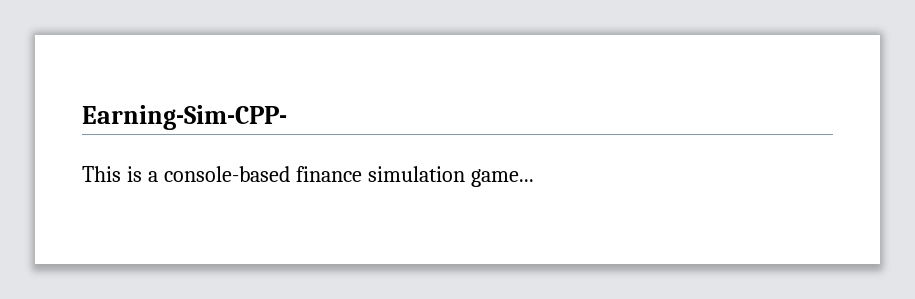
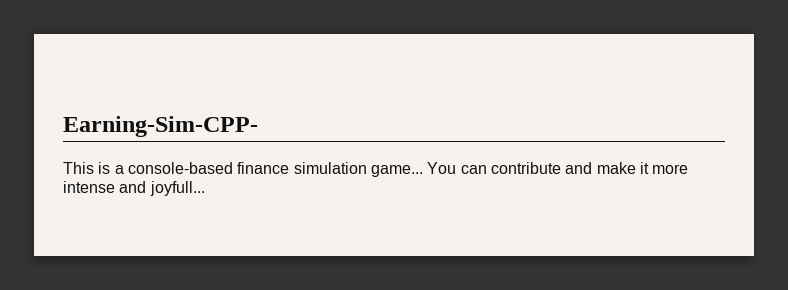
+ You can contribute and make it more intense and joyfull...

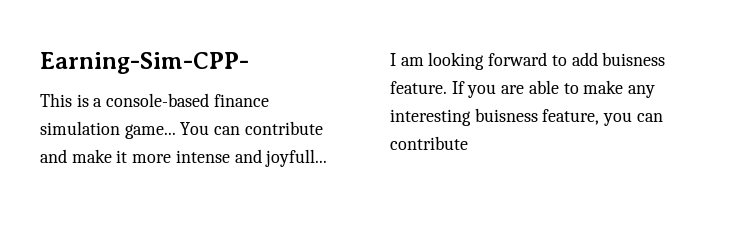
+ I am looking forward to add buisness feature. If you are able to make any interesting buisness feature, you can contribute

